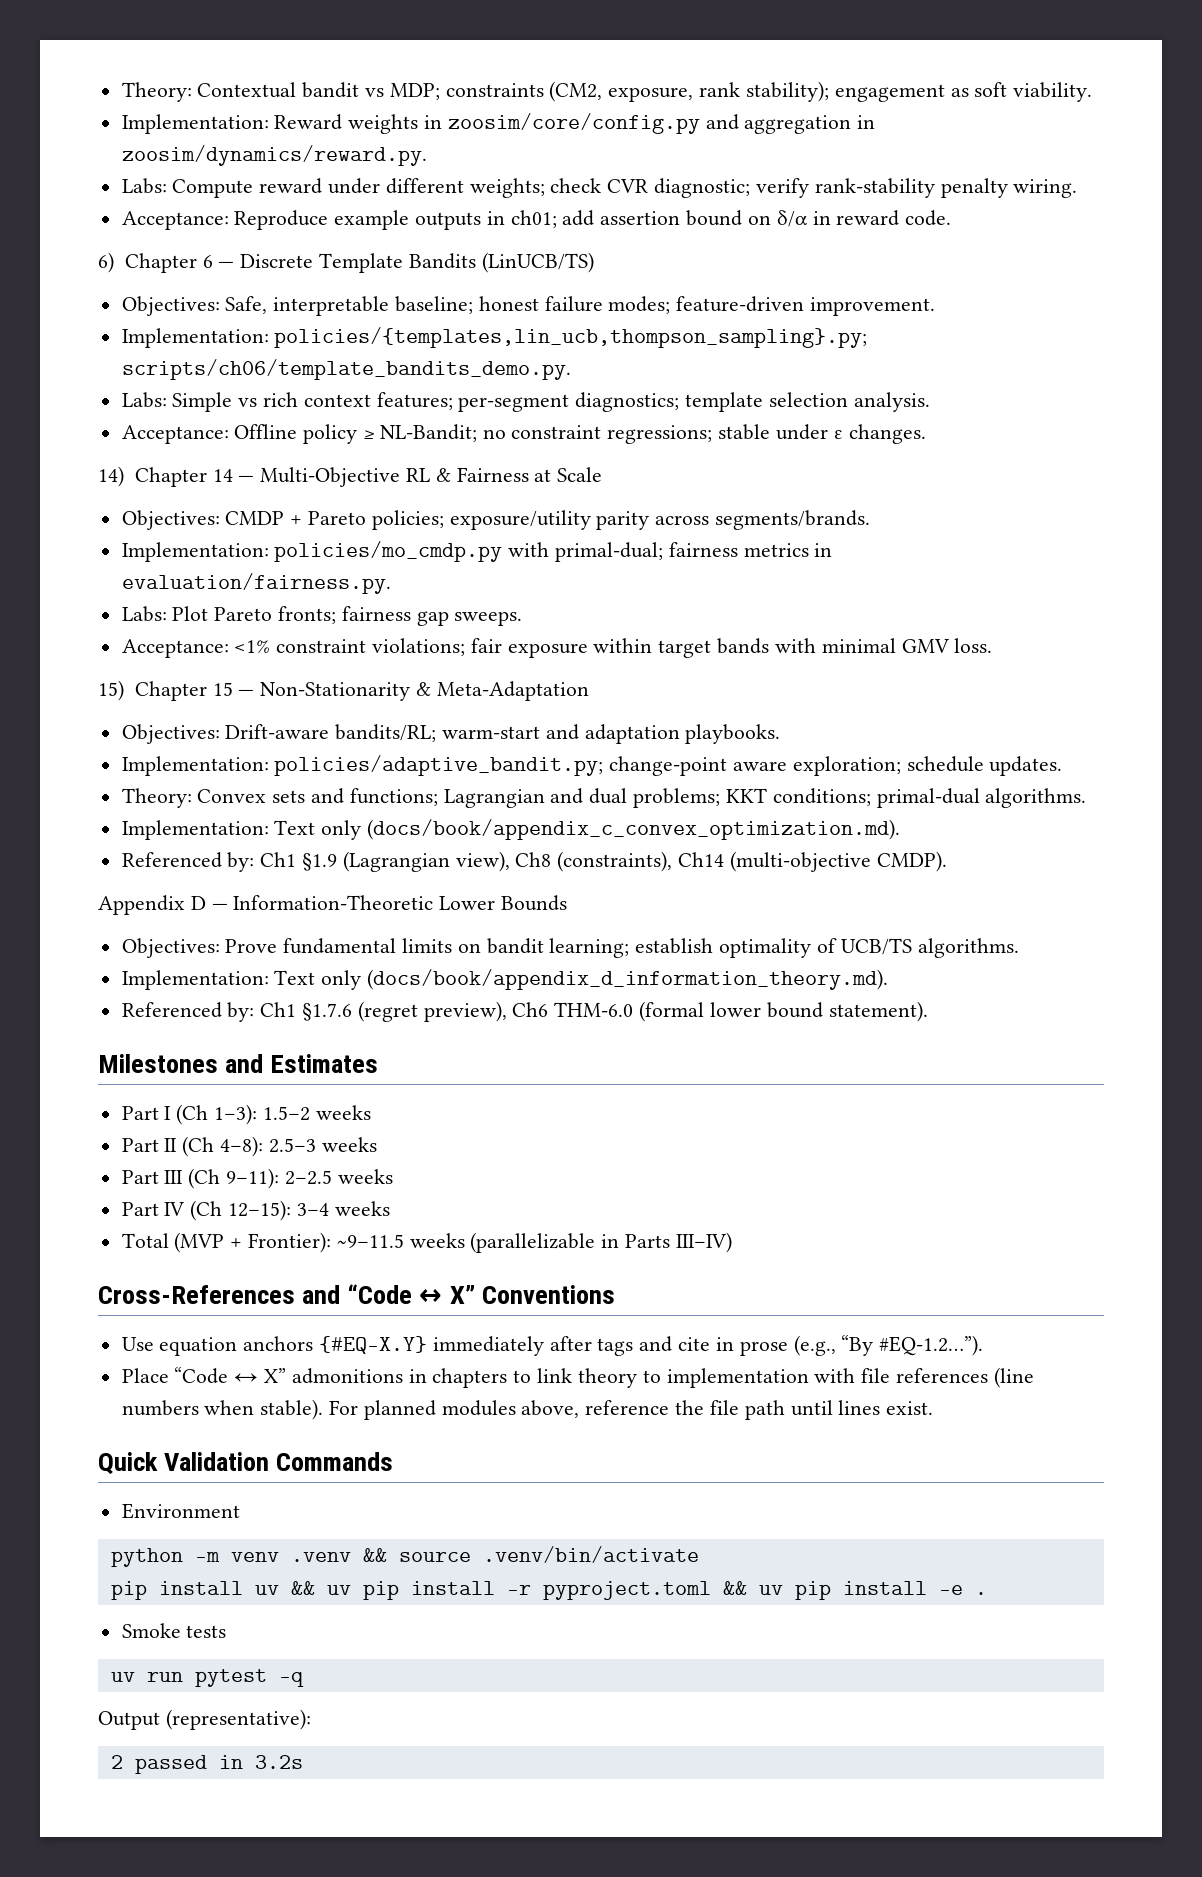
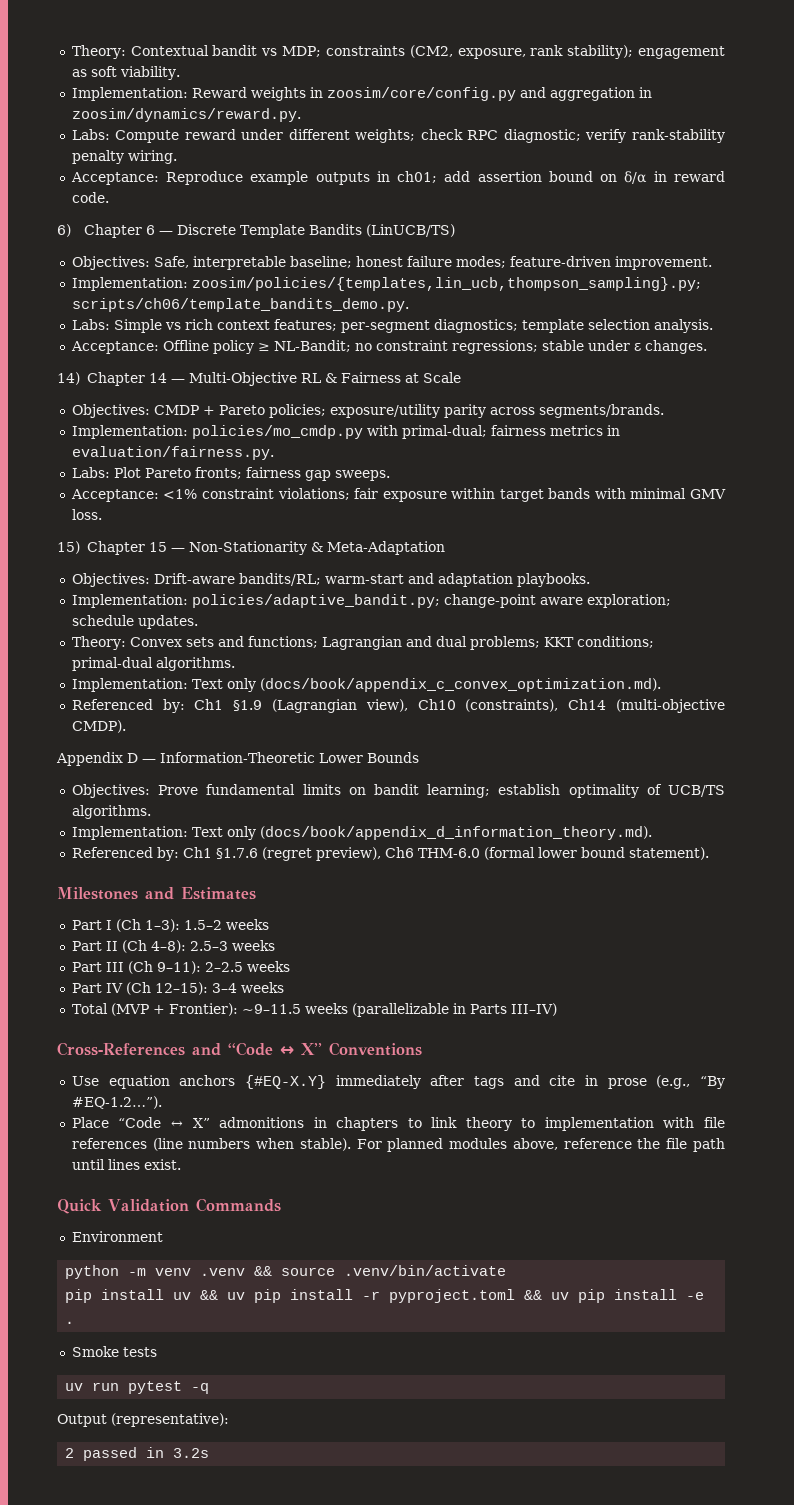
- Labs: Compute reward under different weights; check CVR diagnostic; verify rank-stability penalty wiring.
+ Labs: Compute reward under different weights; check RPC diagnostic; verify rank-stability penalty wiring.
- Implementation: policies/{templates,lin_ucb,thompson_sampling}.py; scripts/ch06/template_bandits_demo.py.
+ Implementation: zoosim/policies/{templates,lin_ucb,thompson_sampling}.py; scripts/ch06/template_bandits_demo.py.
- Referenced by: Ch1 §1.9 (Lagrangian view), Ch8 (constraints), Ch14 (multi-objective CMDP).
+ Referenced by: Ch1 §1.9 (Lagrangian view), Ch10 (constraints), Ch14 (multi-objective CMDP).

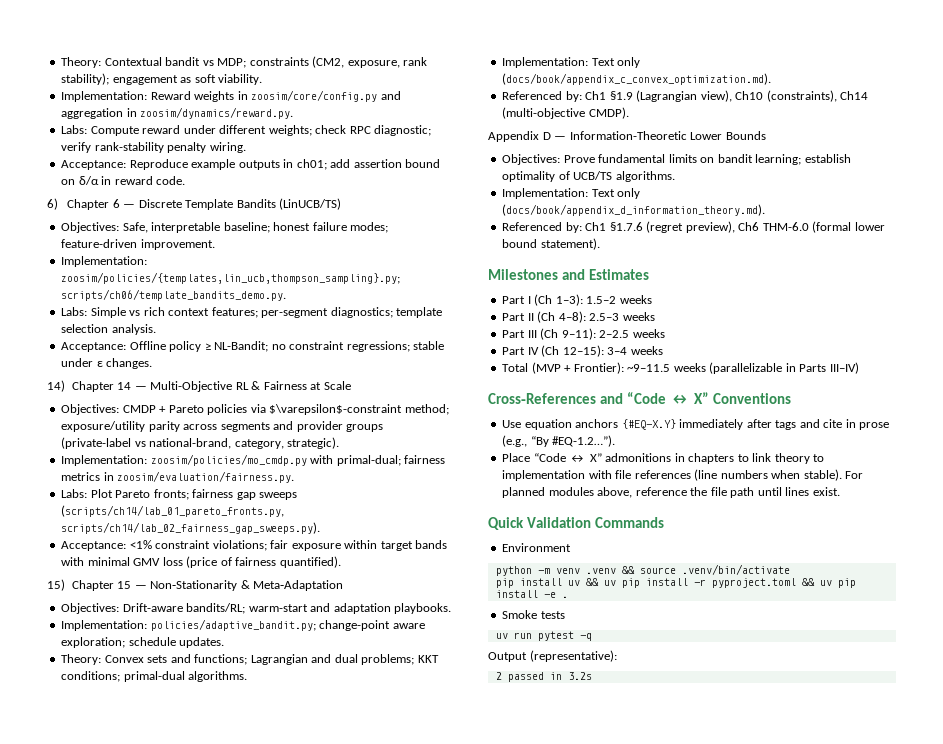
- Objectives: CMDP + Pareto policies; exposure/utility parity across segments/brands.
- Implementation: policies/mo_cmdp.py with primal-dual; fairness metrics in evaluation/fairness.py.
+ Objectives: CMDP + Pareto policies via $\varepsilon$-constraint method; exposure/utility parity across segments and provider groups (private-label vs national-brand, category, strategic).
+ Implementation: zoosim/policies/mo_cmdp.py with primal-dual; fairness metrics in zoosim/evaluation/fairness.py.
- Labs: Plot Pareto fronts; fairness gap sweeps.
+ Labs: Plot Pareto fronts; fairness gap sweeps (scripts/ch14/lab_01_pareto_fronts.py, scripts/ch14/lab_02_fairness_gap_sweeps.py).
- Acceptance: <1% constraint violations; fair exposure within target bands with minimal GMV loss.
+ Acceptance: <1% constraint violations; fair exposure within target bands with minimal GMV loss (price of fairness quantified).

